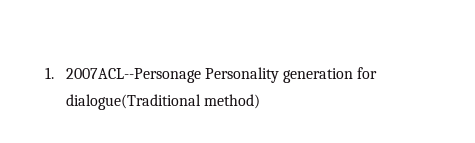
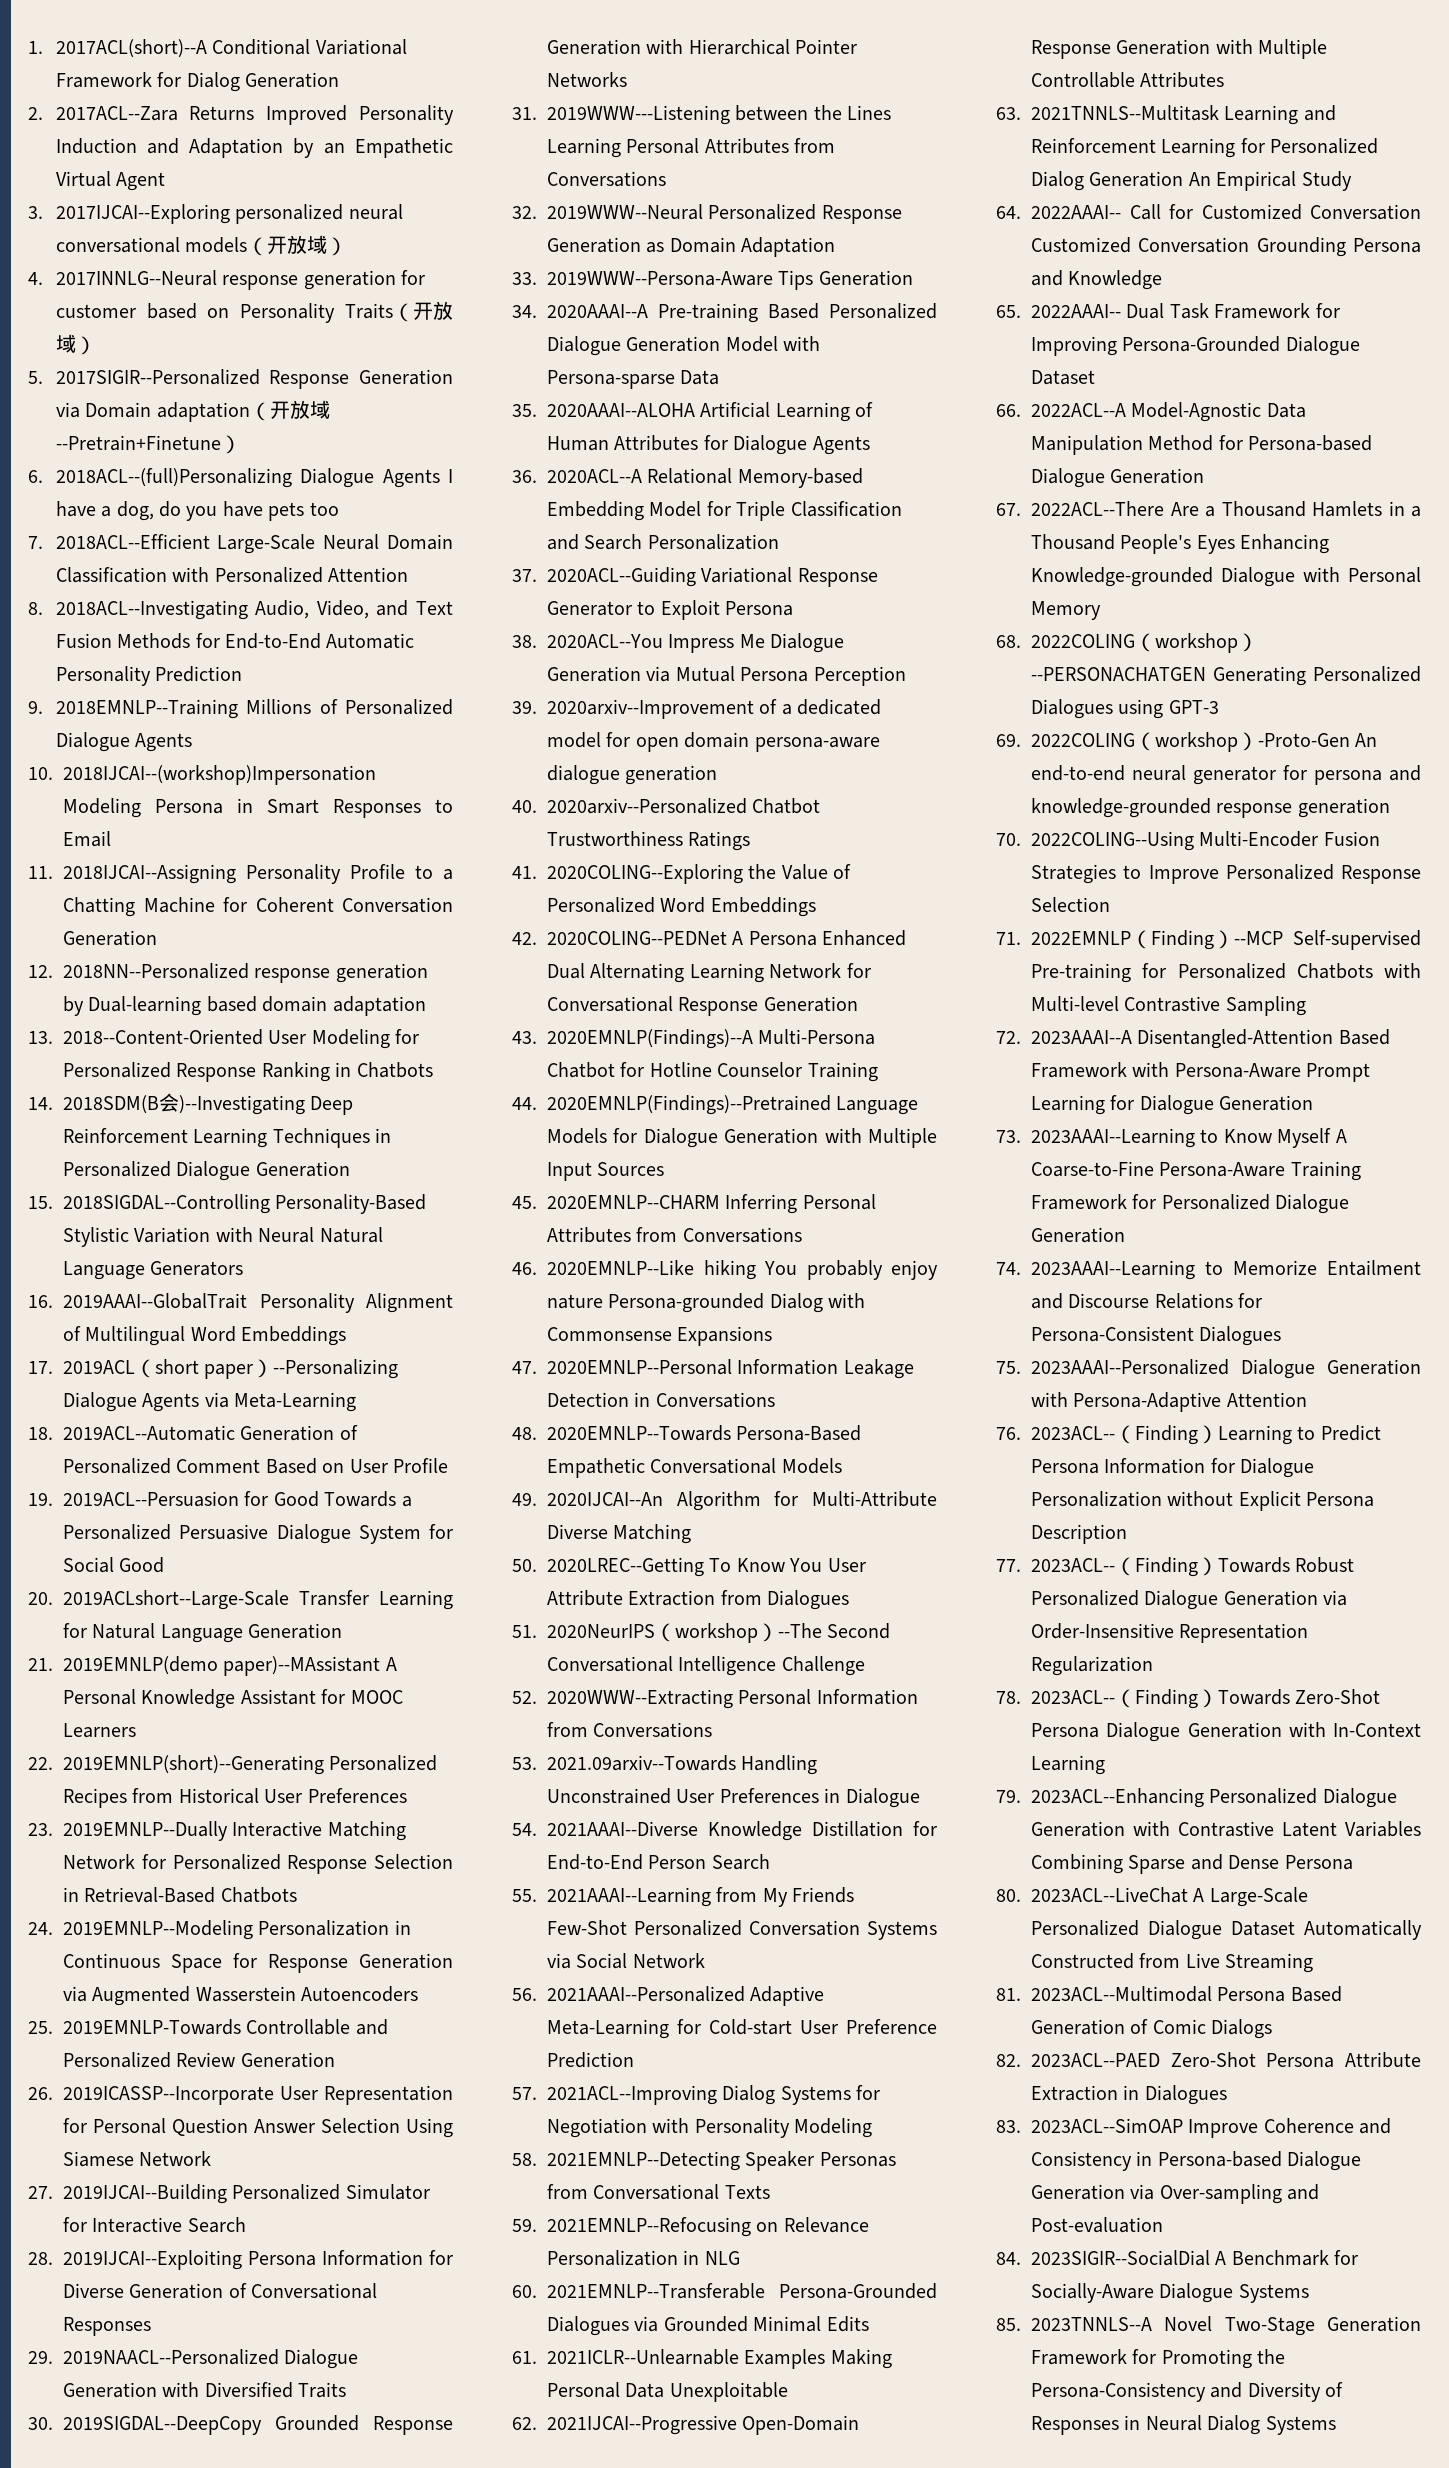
- 1. 2007ACL--Personage Personality generation for dialogue(Traditional method)
+ 1. 2017ACL(short)--A Conditional Variational Framework for Dialog Generation
+ 2. 2017ACL--Zara Returns Improved Personality Induction and Adaptation by an Empathetic Virtual Agent
+ 3. 2017IJCAI--Exploring personalized neural conversational models（开放域）
+ 4. 2017INNLG--Neural response generation for customer based on Personality Traits（开放域）
+ 5. 2017SIGIR--Personalized Response Generation via Domain adaptation（开放域--Pretrain+Finetune）
+ 6. 2018ACL--(full)Personalizing Dialogue Agents I have a dog, do you have pets too
+ 7. 2018ACL--Efficient Large-Scale Neural Domain Classification with Personalized Attention
+ 8. 2018ACL--Investigating Audio, Video, and Text Fusion Methods for End-to-End Automatic Personality Prediction
+ 9. 2018EMNLP--Training Millions of Personalized Dialogue Agents
+ 10. 2018IJCAI--(workshop)Impersonation Modeling Persona in Smart Responses to Email
+ 11. 2018IJCAI--Assigning Personality Profile to a Chatting Machine for Coherent Conversation Generation
+ 12. 2018NN--Personalized response generation by Dual-learning based domain adaptation
+ 13. 2018--Content-Oriented User Modeling for Personalized Response Ranking in Chatbots
+ 14. 2018SDM(B会)--Investigating Deep Reinforcement Learning Techniques in Personalized Dialogue Generation
+ 15. 2018SIGDAL--Controlling Personality-Based Stylistic Variation with Neural Natural Language Generators
+ 16. 2019AAAI--GlobalTrait Personality Alignment of Multilingual Word Embeddings
+ 17. 2019ACL（short paper）--Personalizing Dialogue Agents via Meta-Learning
+ 18. 2019ACL--Automatic Generation of Personalized Comment Based on User Profile
+ 19. 2019ACL--Persuasion for Good Towards a Personalized Persuasive Dialogue System for Social Good
+ 20. 2019ACLshort--Large-Scale Transfer Learning for Natural Language Generation
+ 21. 2019EMNLP(demo paper)--MAssistant A Personal Knowledge Assistant for MOOC Learners
+ 22. 2019EMNLP(short)--Generating Personalized Recipes from Historical User Preferences
+ 23. 2019EMNLP--Dually Interactive Matching Network for Personalized Response Selection in Retrieval-Based Chatbots
+ 24. 2019EMNLP--Modeling Personalization in Continuous Space for Response Generation via Augmented Wasserstein Autoencoders
+ 25. 2019EMNLP-Towards Controllable and Personalized Review Generation
+ 26. 2019ICASSP--Incorporate User Representation for Personal Question Answer Selection Using Siamese Network
+ 27. 2019IJCAI--Building Personalized Simulator for Interactive Search
+ 28. 2019IJCAI--Exploiting Persona Information for Diverse Generation of Conversational Responses
+ 29. 2019NAACL--Personalized Dialogue Generation with Diversified Traits
+ 30. 2019SIGDAL--DeepCopy Grounded Response Generation with Hierarchical Pointer Networks
+ 31. 2019WWW---Listening between the Lines Learning Personal Attributes from Conversations
+ 32. 2019WWW--Neural Personalized Response Generation as Domain Adaptation
+ 33. 2019WWW--Persona-Aware Tips Generation
+ 34. 2020AAAI--A Pre-training Based Personalized Dialogue Generation Model with Persona-sparse Data
+ 35. 2020AAAI--ALOHA Artificial Learning of Human Attributes for Dialogue Agents
+ 36. 2020ACL--A Relational Memory-based Embedding Model for Triple Classification and Search Personalization
+ 37. 2020ACL--Guiding Variational Response Generator to Exploit Persona
+ 38. 2020ACL--You Impress Me Dialogue Generation via Mutual Persona Perception
+ 39. 2020arxiv--Improvement of a dedicated model for open domain persona-aware dialogue generation
+ 40. 2020arxiv--Personalized Chatbot Trustworthiness Ratings
+ 41. 2020COLING--Exploring the Value of Personalized Word Embeddings
+ 42. 2020COLING--PEDNet A Persona Enhanced Dual Alternating Learning Network for Conversational Response Generation
+ 43. 2020EMNLP(Findings)--A Multi-Persona Chatbot for Hotline Counselor Training
+ 44. 2020EMNLP(Findings)--Pretrained Language Models for Dialogue Generation with Multiple Input Sources
+ 45. 2020EMNLP--CHARM Inferring Personal Attributes from Conversations
+ 46. 2020EMNLP--Like hiking You probably enjoy nature Persona-grounded Dialog with Commonsense Expansions
+ 47. 2020EMNLP--Personal Information Leakage Detection in Conversations
+ 48. 2020EMNLP--Towards Persona-Based Empathetic Conversational Models
+ 49. 2020IJCAI--An Algorithm for Multi-Attribute Diverse Matching
+ 50. 2020LREC--Getting To Know You User Attribute Extraction from Dialogues
+ 51. 2020NeurIPS（workshop）--The Second Conversational Intelligence Challenge
+ 52. 2020WWW--Extracting Personal Information from Conversations
+ 53. 2021.09arxiv--Towards Handling Unconstrained User Preferences in Dialogue
+ 54. 2021AAAI--Diverse Knowledge Distillation for End-to-End Person Search
+ 55. 2021AAAI--Learning from My Friends Few-Shot Personalized Conversation Systems via Social Network
+ 56. 2021AAAI--Personalized Adaptive Meta-Learning for Cold-start User Preference Prediction
+ 57. 2021ACL--Improving Dialog Systems for Negotiation with Personality Modeling
+ 58. 2021EMNLP--Detecting Speaker Personas from Conversational Texts
+ 59. 2021EMNLP--Refocusing on Relevance Personalization in NLG
+ 60. 2021EMNLP--Transferable Persona-Grounded Dialogues via Grounded Minimal Edits
+ 61. 2021ICLR--Unlearnable Examples Making Personal Data Unexploitable
+ 62. 2021IJCAI--Progressive Open-Domain Response Generation with Multiple Controllable Attributes
+ 63. 2021TNNLS--Multitask Learning and Reinforcement Learning for Personalized Dialog Generation An Empirical Study
+ 64. 2022AAAI-- Call for Customized Conversation Customized Conversation Grounding Persona and Knowledge
+ 65. 2022AAAI-- Dual Task Framework for Improving Persona-Grounded Dialogue Dataset
+ 66. 2022ACL--A Model-Agnostic Data Manipulation Method for Persona-based Dialogue Generation
+ 67. 2022ACL--There Are a Thousand Hamlets in a Thousand People's Eyes Enhancing Knowledge-grounded Dialogue with Personal Memory
+ 68. 2022COLING（workshop）--PERSONACHATGEN Generating Personalized Dialogues using GPT-3
+ 69. 2022COLING（workshop）-Proto-Gen An end-to-end neural generator for persona and knowledge-grounded response generation
+ 70. 2022COLING--Using Multi-Encoder Fusion Strategies to Improve Personalized Response Selection
+ 71. 2022EMNLP（Finding）--MCP Self-supervised Pre-training for Personalized Chatbots with Multi-level Contrastive Sampling
+ 72. 2023AAAI--A Disentangled-Attention Based Framework with Persona-Aware Prompt Learning for Dialogue Generation
+ 73. 2023AAAI--Learning to Know Myself A Coarse-to-Fine Persona-Aware Training Framework for Personalized Dialogue Generation
+ 74. 2023AAAI--Learning to Memorize Entailment and Discourse Relations for Persona-Consistent Dialogues
+ 75. 2023AAAI--Personalized Dialogue Generation with Persona-Adaptive Attention
+ 76. 2023ACL--（Finding）Learning to Predict Persona Information for Dialogue Personalization without Explicit Persona Description
+ 77. 2023ACL--（Finding）Towards Robust Personalized Dialogue Generation via Order-Insensitive Representation Regularization
+ 78. 2023ACL--（Finding）Towards Zero-Shot Persona Dialogue Generation with In-Context Learning
+ 79. 2023ACL--Enhancing Personalized Dialogue Generation with Contrastive Latent Variables Combining Sparse and Dense Persona
+ 80. 2023ACL--LiveChat A Large-Scale Personalized Dialogue Dataset Automatically Constructed from Live Streaming
+ 81. 2023ACL--Multimodal Persona Based Generation of Comic Dialogs
+ 82. 2023ACL--PAED Zero-Shot Persona Attribute Extraction in Dialogues
+ 83. 2023ACL--SimOAP Improve Coherence and Consistency in Persona-based Dialogue Generation via Over-sampling and Post-evaluation
+ 84. 2023SIGIR--SocialDial A Benchmark for Socially-Aware Dialogue Systems
+ 85. 2023TNNLS--A Novel Two-Stage Generation Framework for Promoting the Persona-Consistency and Diversity of Responses in Neural Dialog Systems

